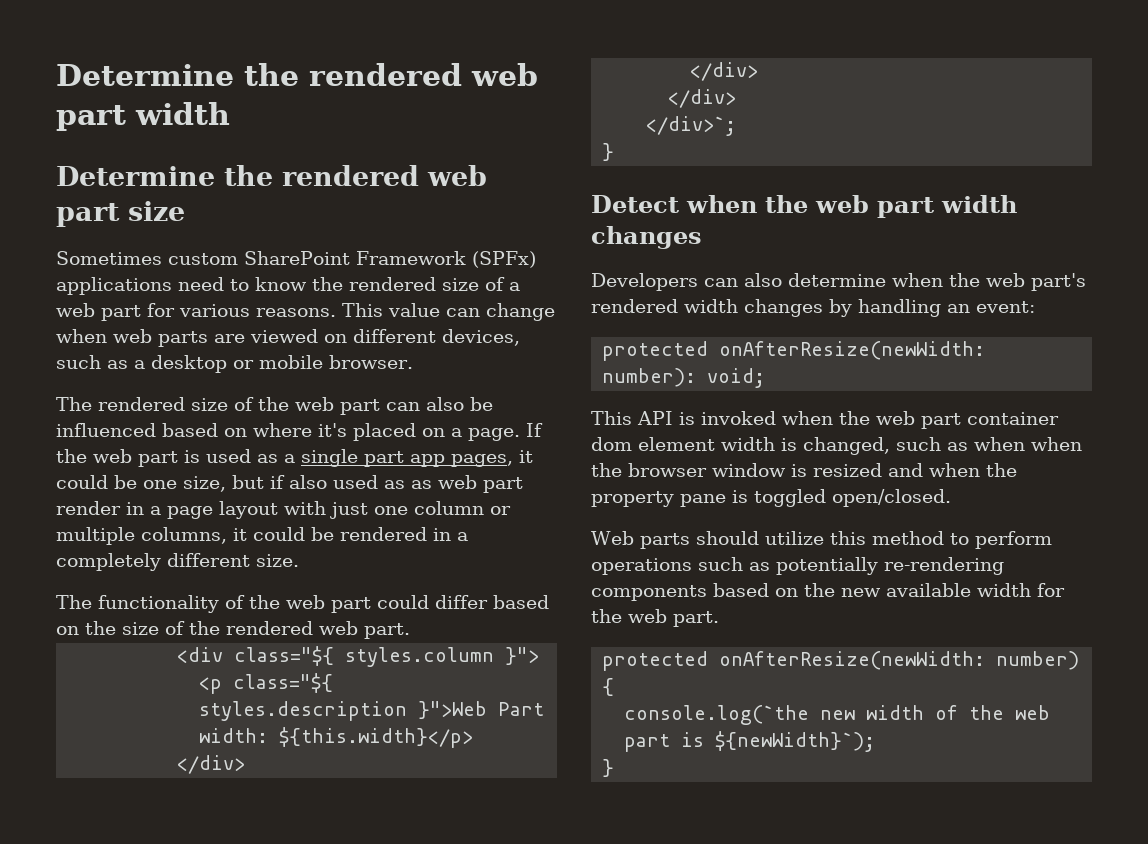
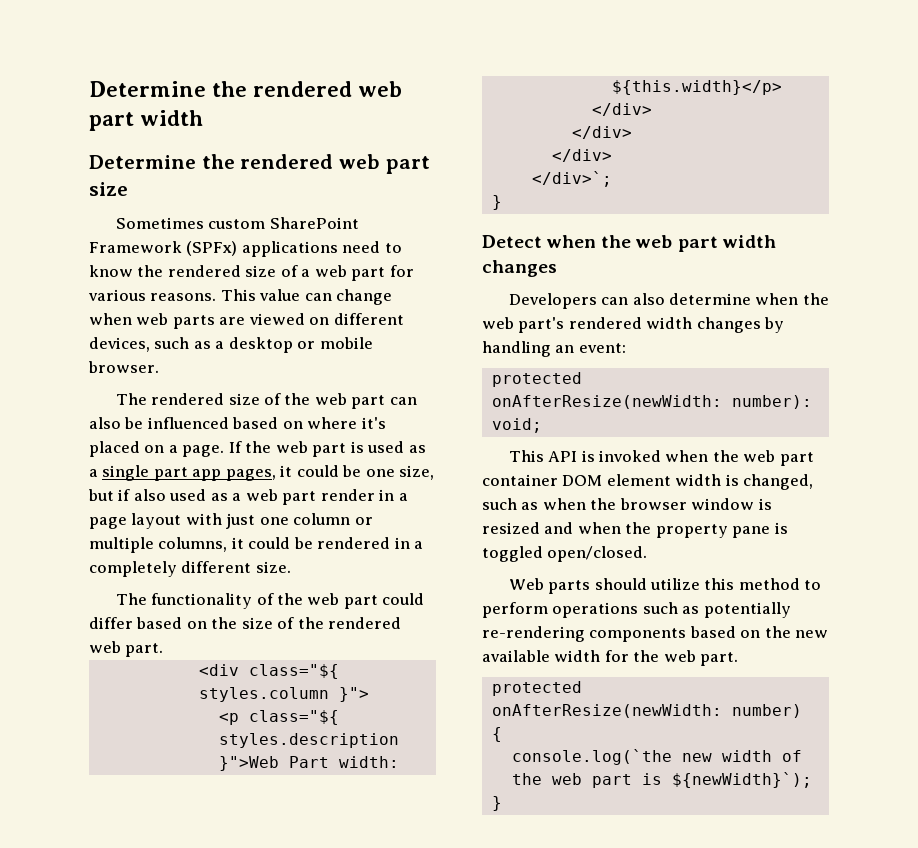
- If the web part is used as a single part app pages, it could be one size, but if also used as as web part render in a page layout with just one column or multiple columns, it could be rendered in a completely different size.
+ If the web part is used as a single part app pages, it could be one size, but if also used as a web part render in a page layout with just one column or multiple columns, it could be rendered in a completely different size.
- This API is invoked when the web part container dom element width is changed, such as when when the browser window is resized and when the property pane is toggled open/closed.
+ This API is invoked when the web part container DOM element width is changed, such as when the browser window is resized and when the property pane is toggled open/closed.

